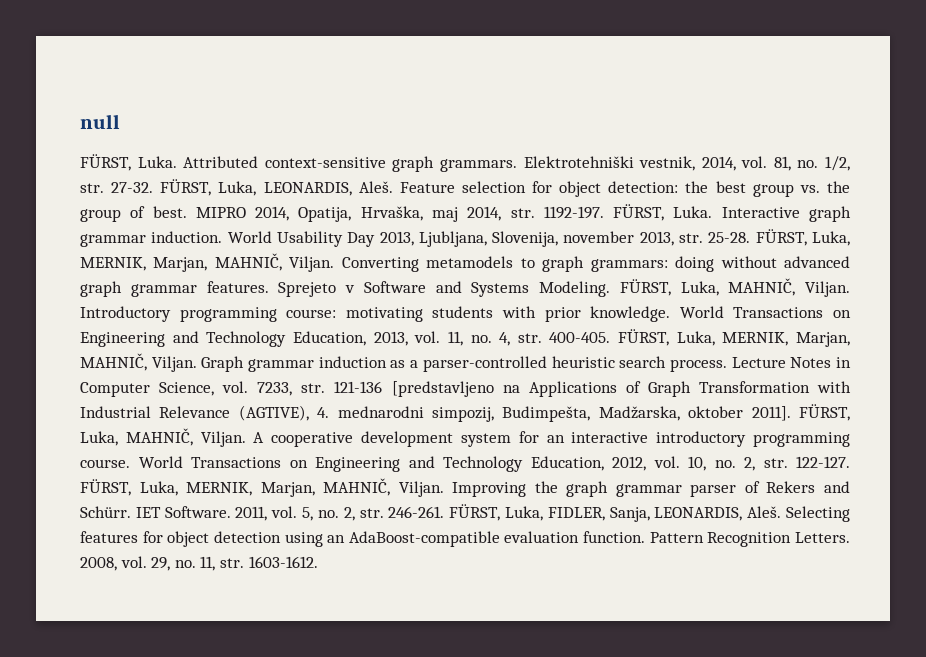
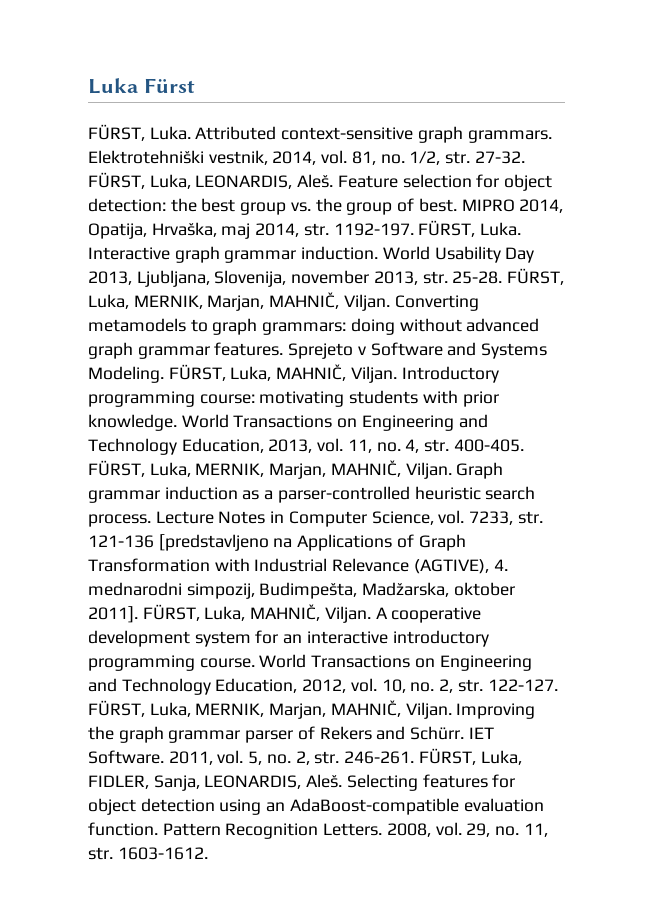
- null
+ Luka Fürst

